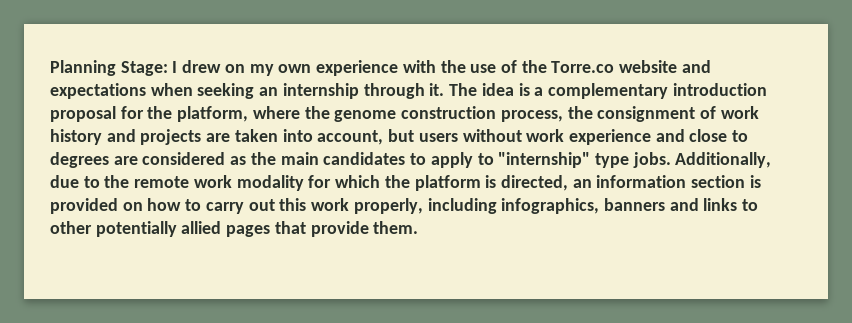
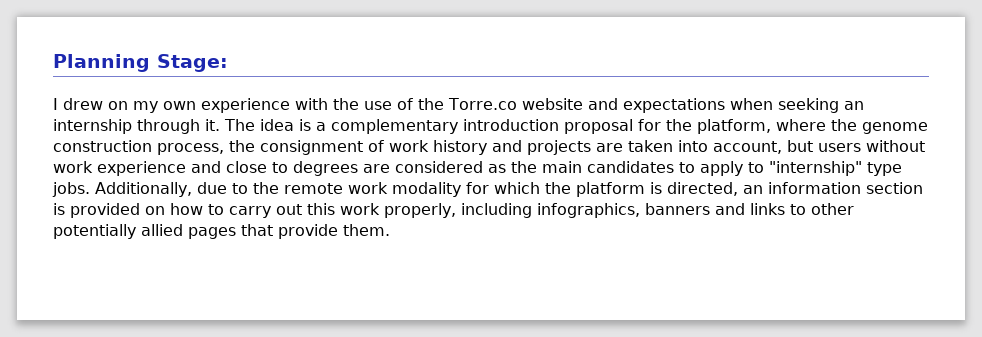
- Planning Stage: I drew on my own experience with the use of the Torre.co website and expectations when seeking an internship through it.
+ Planning Stage:
+ I drew on my own experience with the use of the Torre.co website and expectations when seeking an internship through it.

